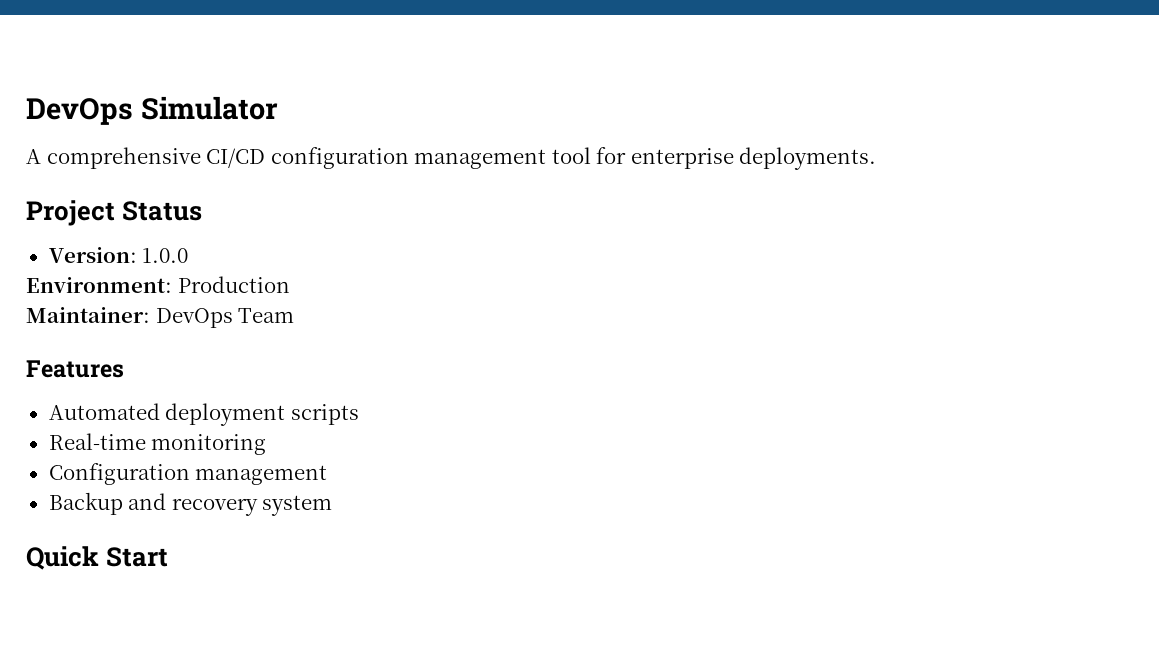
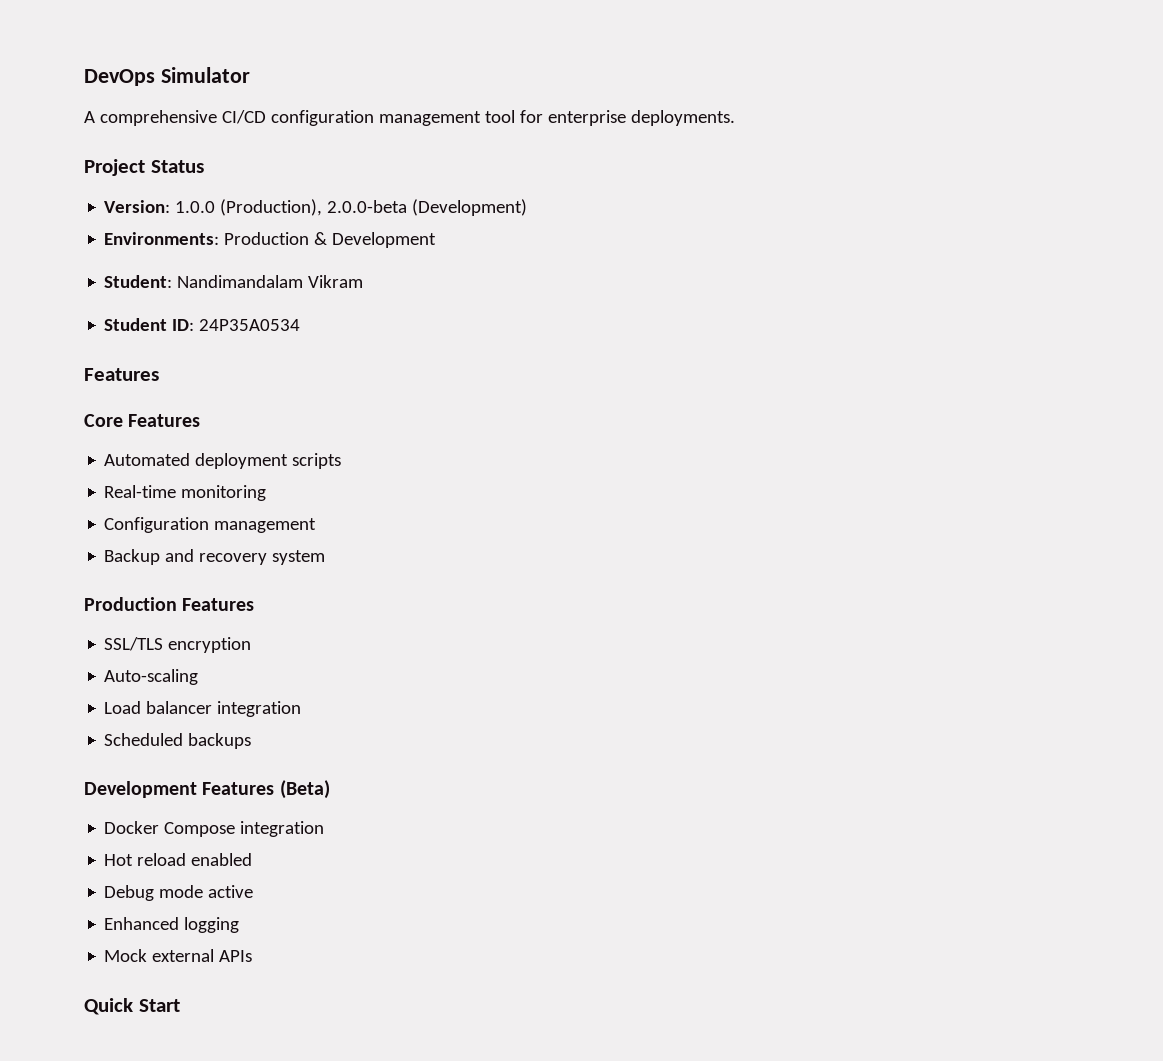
- Version: 1.0.0
- Environment: Production
- Maintainer: DevOps Team
+ Version: 1.0.0 (Production), 2.0.0-beta (Development)
+ Environments: Production & Development
+ Student: Nandimandalam Vikram
+ Student ID: 24P35A0534
  Features
+ Core Features
+ Production Features
+ SSL/TLS encryption
+ Auto-scaling
+ Load balancer integration
+ Scheduled backups
+ Development Features (Beta)
+ Docker Compose integration
+ Hot reload enabled
+ Debug mode active
+ Enhanced logging
+ Mock external APIs

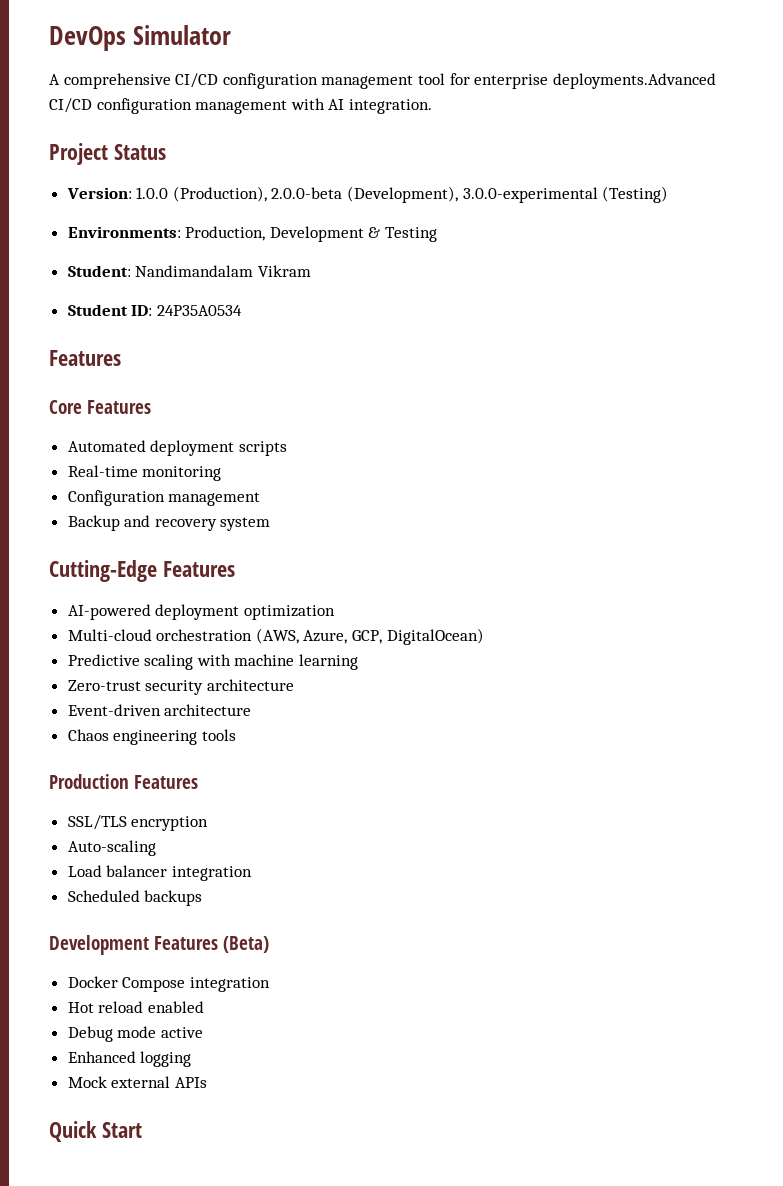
- A comprehensive CI/CD configuration management tool for enterprise deployments.
+ A comprehensive CI/CD configuration management tool for enterprise deployments.Advanced CI/CD configuration management with AI integration.
- Version: 1.0.0 (Production), 2.0.0-beta (Development)
- Environments: Production & Development
+ Version: 1.0.0 (Production), 2.0.0-beta (Development), 3.0.0-experimental (Testing)
+ Environments: Production, Development & Testing
+ Cutting-Edge Features
+ AI-powered deployment optimization
+ Multi-cloud orchestration (AWS, Azure, GCP, DigitalOcean)
+ Predictive scaling with machine learning
+ Zero-trust security architecture
+ Event-driven architecture
+ Chaos engineering tools

